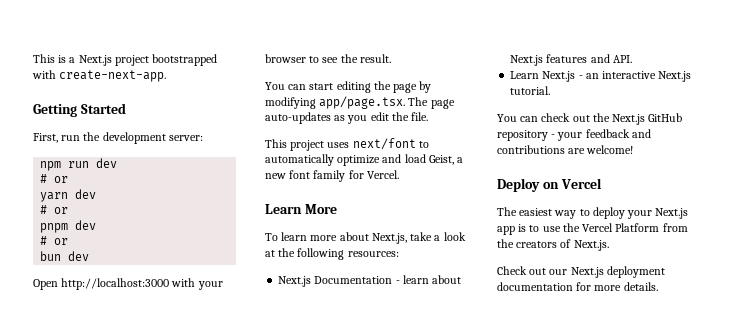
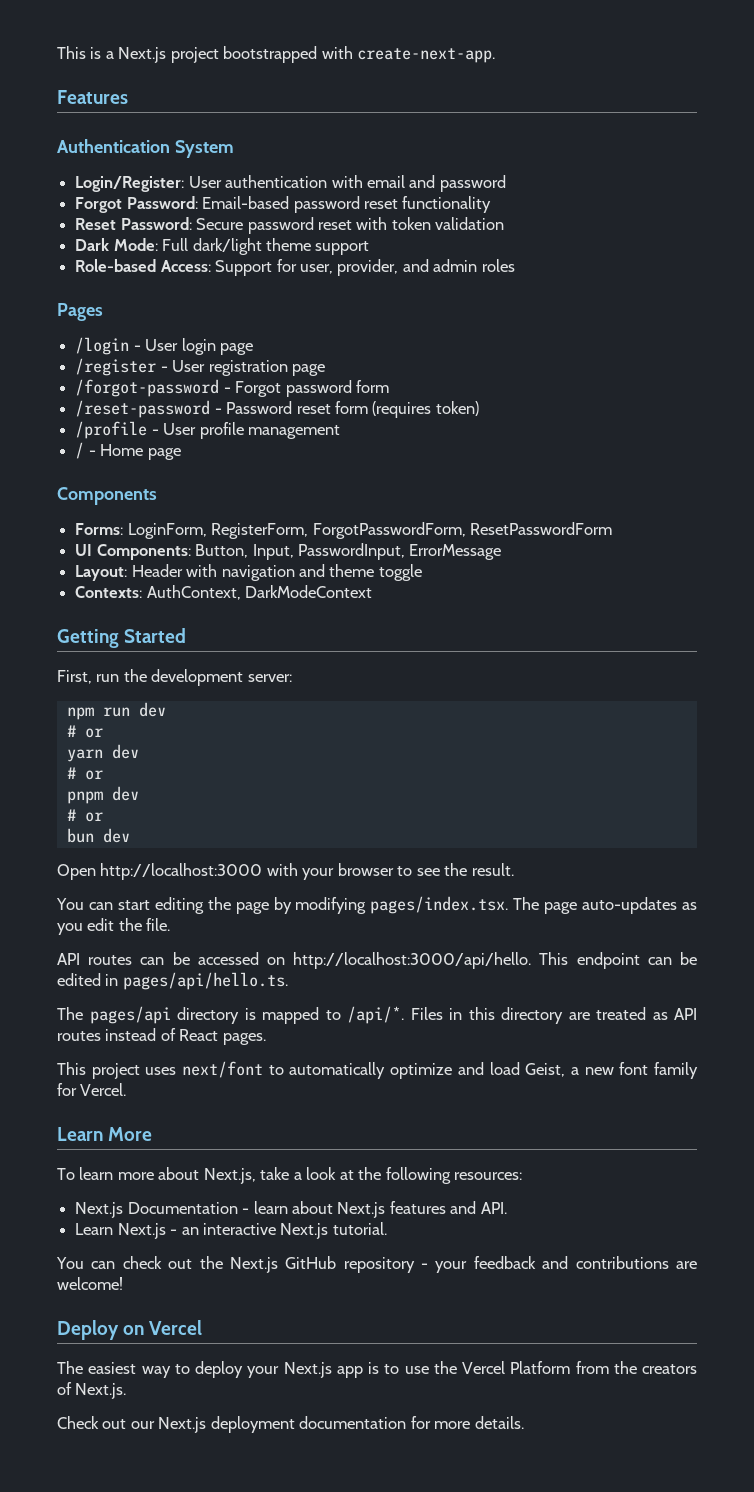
+ Features
+ Authentication System
+ Login/Register: User authentication with email and password
+ Forgot Password: Email-based password reset functionality
+ Reset Password: Secure password reset with token validation
+ Dark Mode: Full dark/light theme support
+ Role-based Access: Support for user, provider, and admin roles
+ Pages
+ /login - User login page
+ /register - User registration page
+ /forgot-password - Forgot password form
+ /reset-password - Password reset form (requires token)
+ /profile - User profile management
+ / - Home page
+ Components
+ Forms: LoginForm, RegisterForm, ForgotPasswordForm, ResetPasswordForm
+ UI Components: Button, Input, PasswordInput, ErrorMessage
+ Layout: Header with navigation and theme toggle
+ Contexts: AuthContext, DarkModeContext
- You can start editing the page by modifying app/page.tsx. The page auto-updates as you edit the file.
+ You can start editing the page by modifying pages/index.tsx. The page auto-updates as you edit the file.
+ API routes can be accessed on http://localhost:3000/api/hello. This endpoint can be edited in pages/api/hello.ts.
+ The pages/api directory is mapped to /api/*. Files in this directory are treated as API routes instead of React pages.

